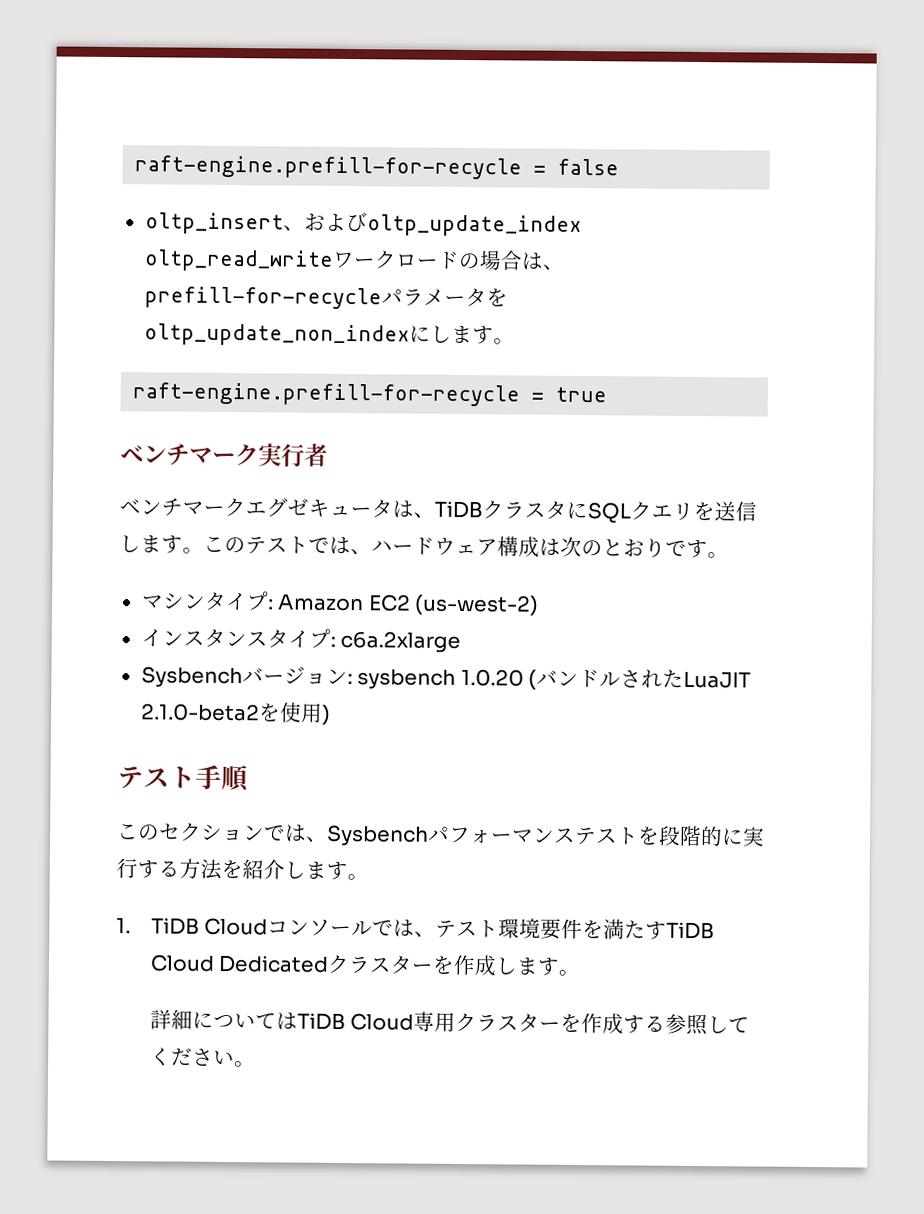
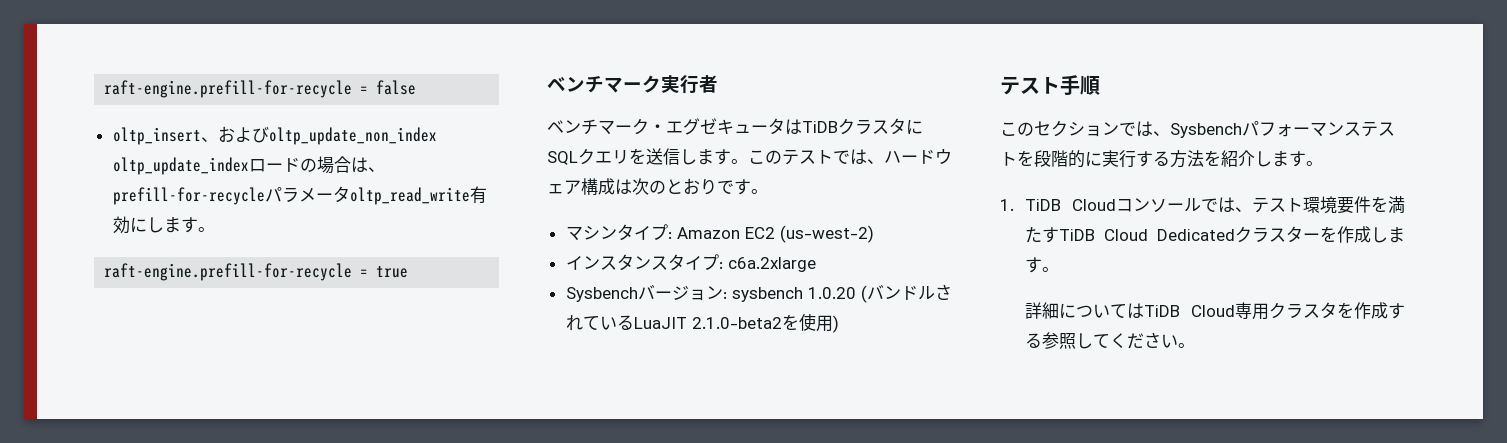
- oltp_insert、およびoltp_update_index oltp_read_writeワークロードの場合は、prefill-for-recycleパラメータをoltp_update_non_indexにします。
+ oltp_insert、およびoltp_update_non_index oltp_update_indexロードの場合は、prefill-for-recycleパラメータoltp_read_write有効にします。
- ベンチマークエグゼキュータは、TiDBクラスタにSQLクエリを送信します。
+ ベンチマーク・エグゼキュータはTiDBクラスタにSQLクエリを送信します。
- Sysbenchバージョン: sysbench 1.0.20 (バンドルされたLuaJIT 2.1.0-beta2を使用)
+ Sysbenchバージョン: sysbench 1.0.20 (バンドルされているLuaJIT 2.1.0-beta2を使用)
- 詳細についてはTiDB Cloud専用クラスターを作成する参照してください。
+ 詳細についてはTiDB Cloud専用クラスタを作成する参照してください。

